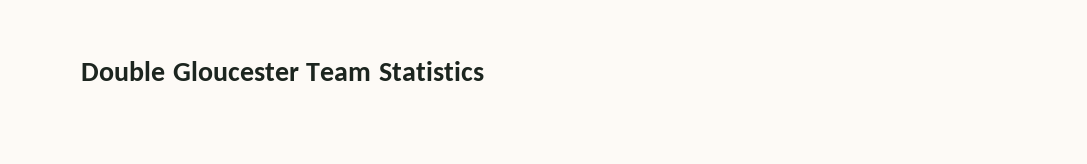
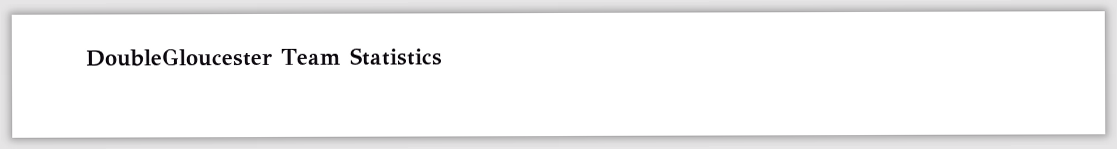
- Double Gloucester Team Statistics
+ DoubleGloucester Team Statistics

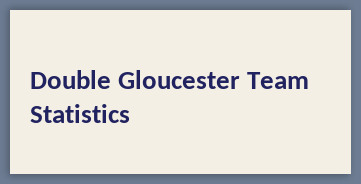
- DoubleGloucester Team Statistics
+ Double Gloucester Team Statistics

